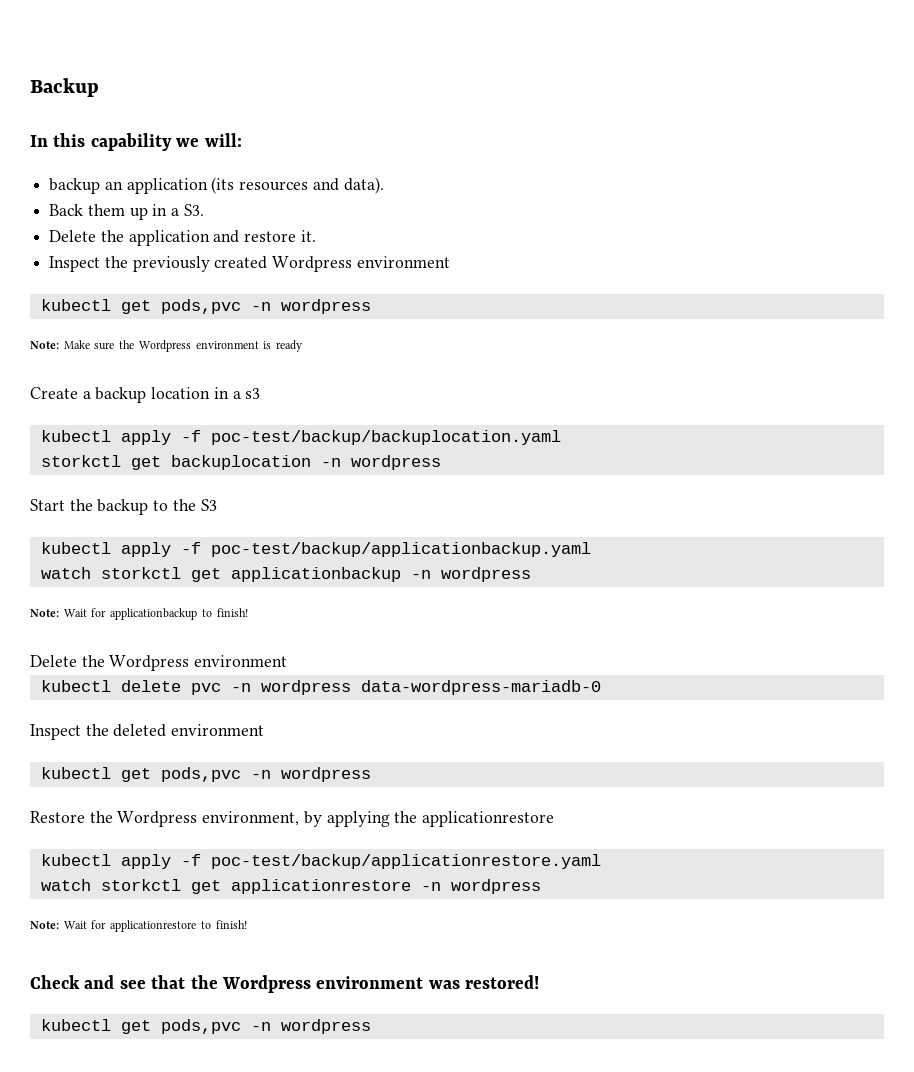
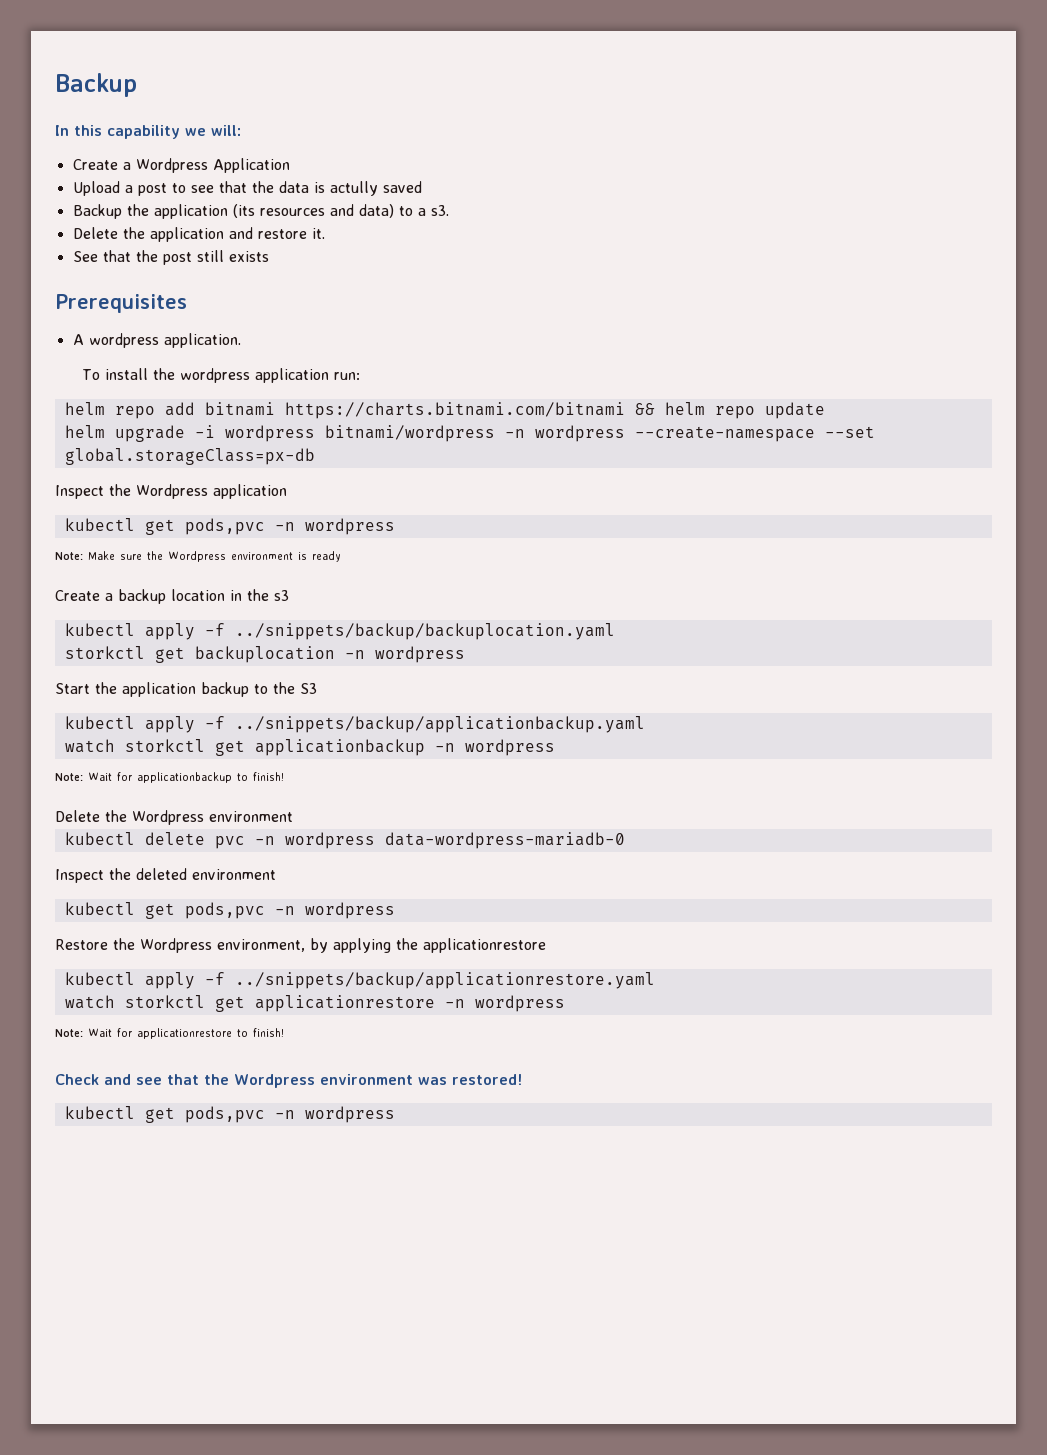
- backup an application (its resources and data).
- Back them up in a S3.
+ Create a Wordpress Application
+ Upload a post to see that the data is actully saved
+ Backup the application (its resources and data) to a s3.
- Inspect the previously created Wordpress environment
+ See that the post still exists
+ Prerequisites
+ A wordpress application.
+ To install the wordpress application run:
+ helm repo add bitnami https://charts.bitnami.com/bitnami && helm repo update
+ helm upgrade -i wordpress bitnami/wordpress -n wordpress --create-namespace --set global.storageClass=px-db
+ Inspect the Wordpress application
- Create a backup location in a s3
+ Create a backup location in the s3
- kubectl apply -f poc-test/backup/backuplocation.yaml
+ kubectl apply -f ../snippets/backup/backuplocation.yaml
- Start the backup to the S3
+ Start the application backup to the S3
- kubectl apply -f poc-test/backup/applicationbackup.yaml
+ kubectl apply -f ../snippets/backup/applicationbackup.yaml
- kubectl apply -f poc-test/backup/applicationrestore.yaml
+ kubectl apply -f ../snippets/backup/applicationrestore.yaml

